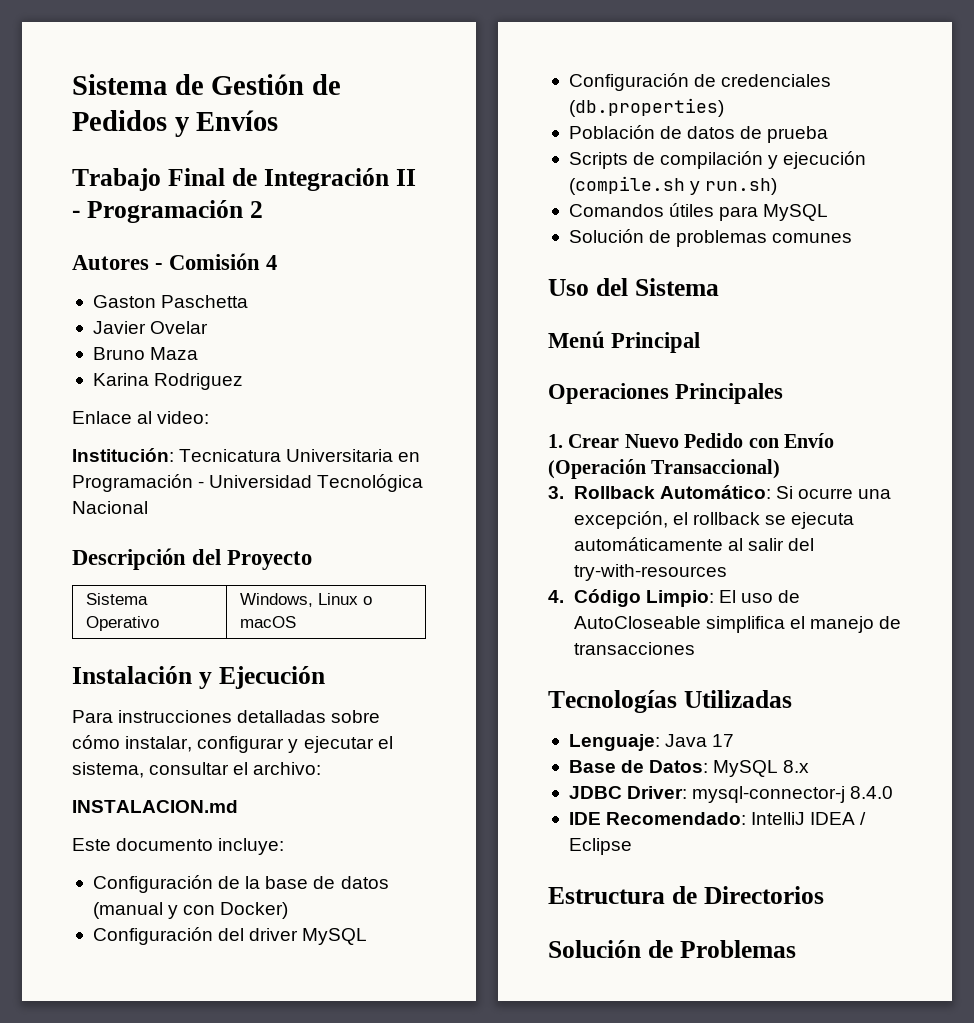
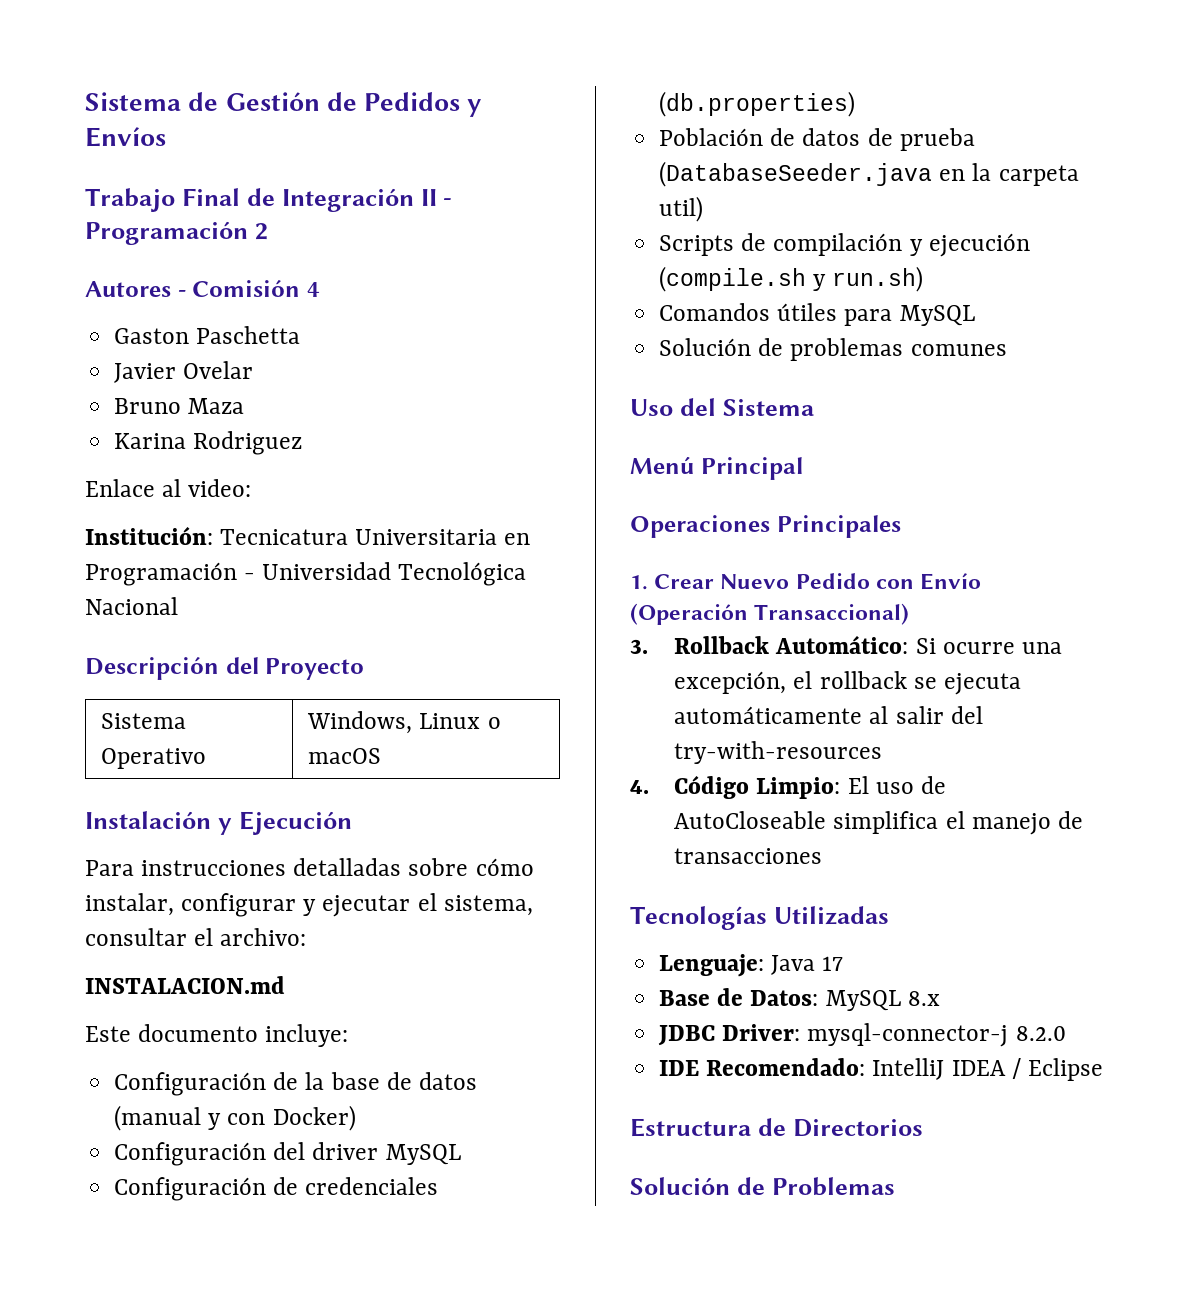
- Población de datos de prueba
+ Población de datos de prueba (DatabaseSeeder.java en la carpeta util)
- JDBC Driver: mysql-connector-j 8.4.0
+ JDBC Driver: mysql-connector-j 8.2.0

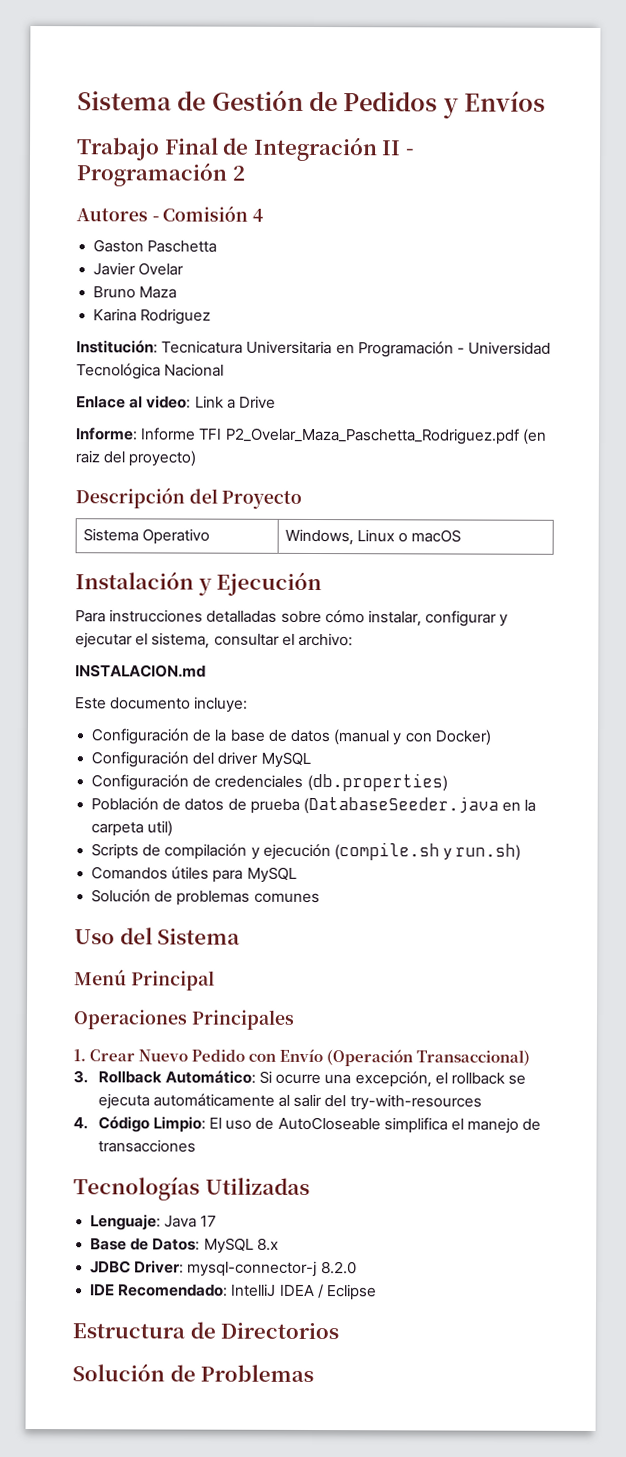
- Enlace al video:
+ Enlace al video: Link a Drive
+ Informe: Informe TFI P2_Ovelar_Maza_Paschetta_Rodriguez.pdf (en raiz del proyecto)

